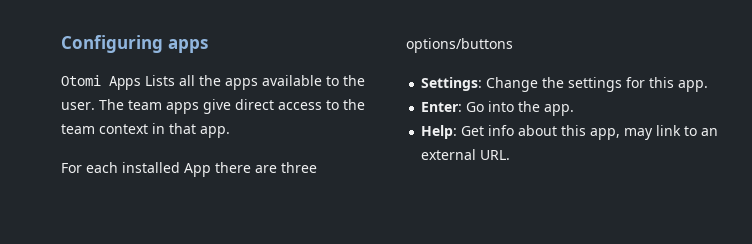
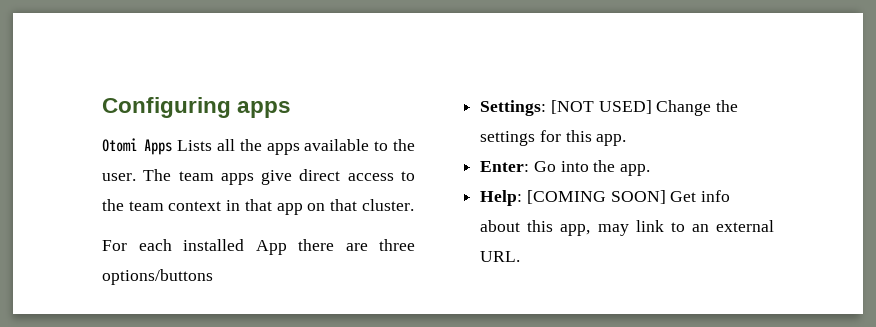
- The team apps give direct access to the team context in that app.
+ The team apps give direct access to the team context in that app on that cluster.
- Settings: Change the settings for this app.
+ Settings: [NOT USED] Change the settings for this app.
- Help: Get info about this app, may link to an external URL.
+ Help: [COMING SOON] Get info about this app, may link to an external URL.

